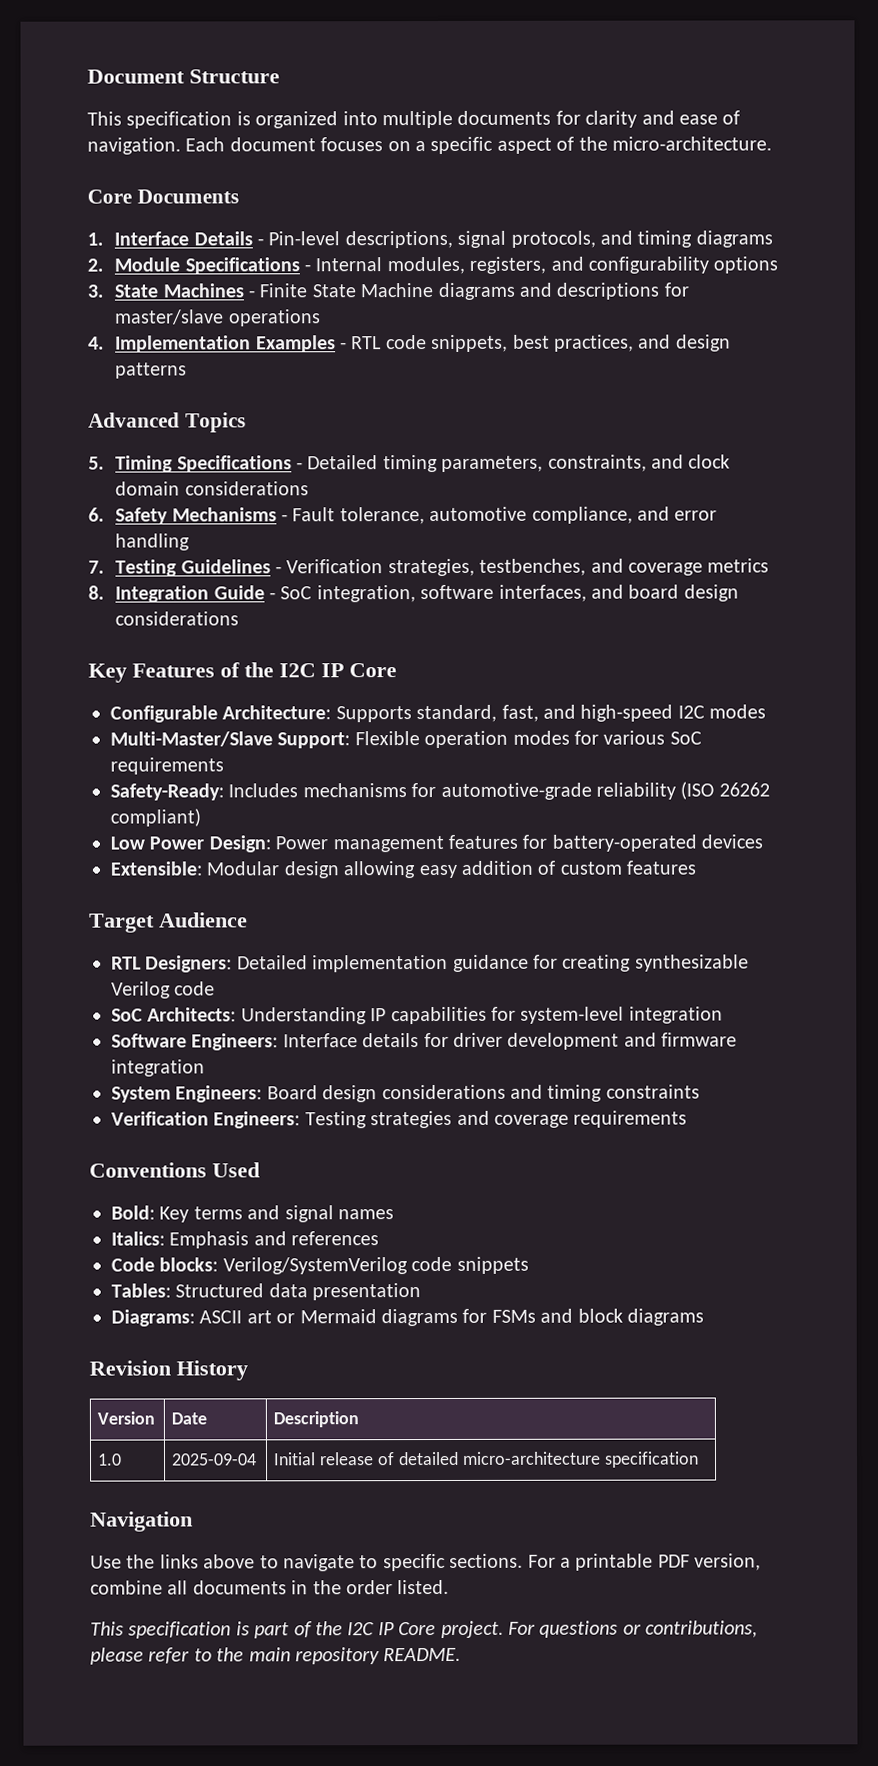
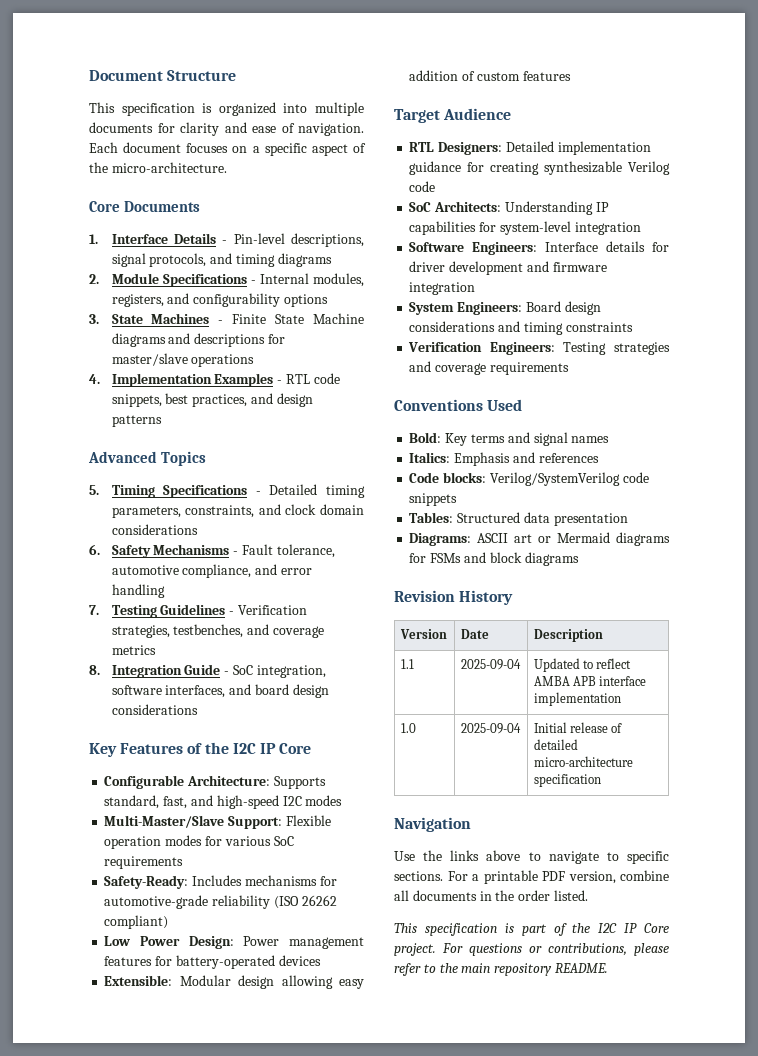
+ 1.1 | 2025-09-04 | Updated to reflect AMBA APB interface implementation

